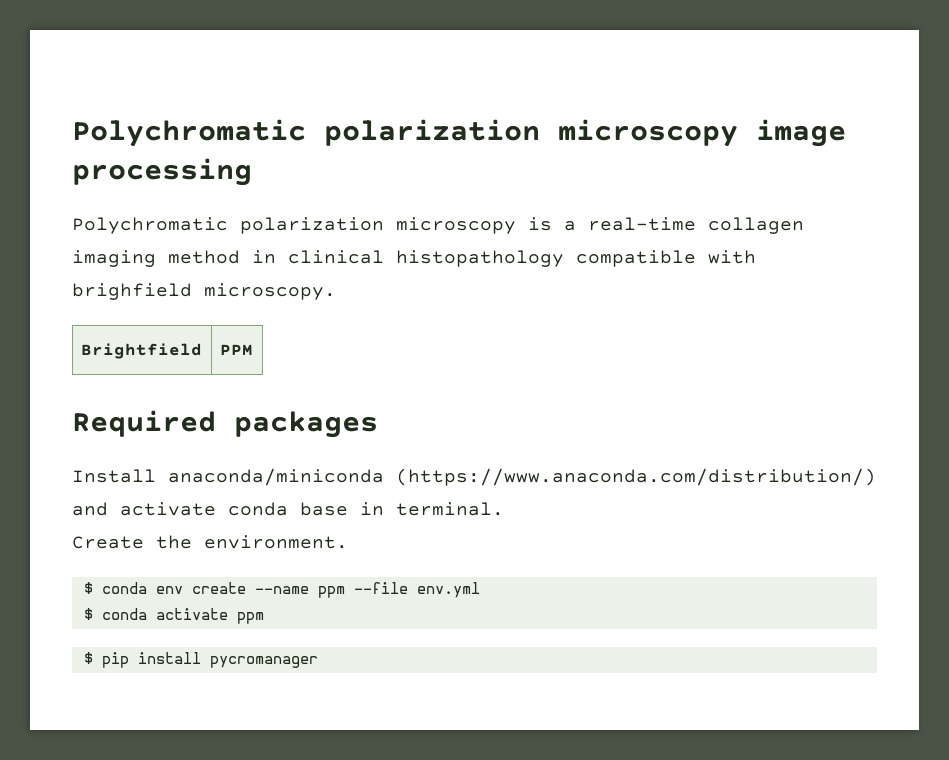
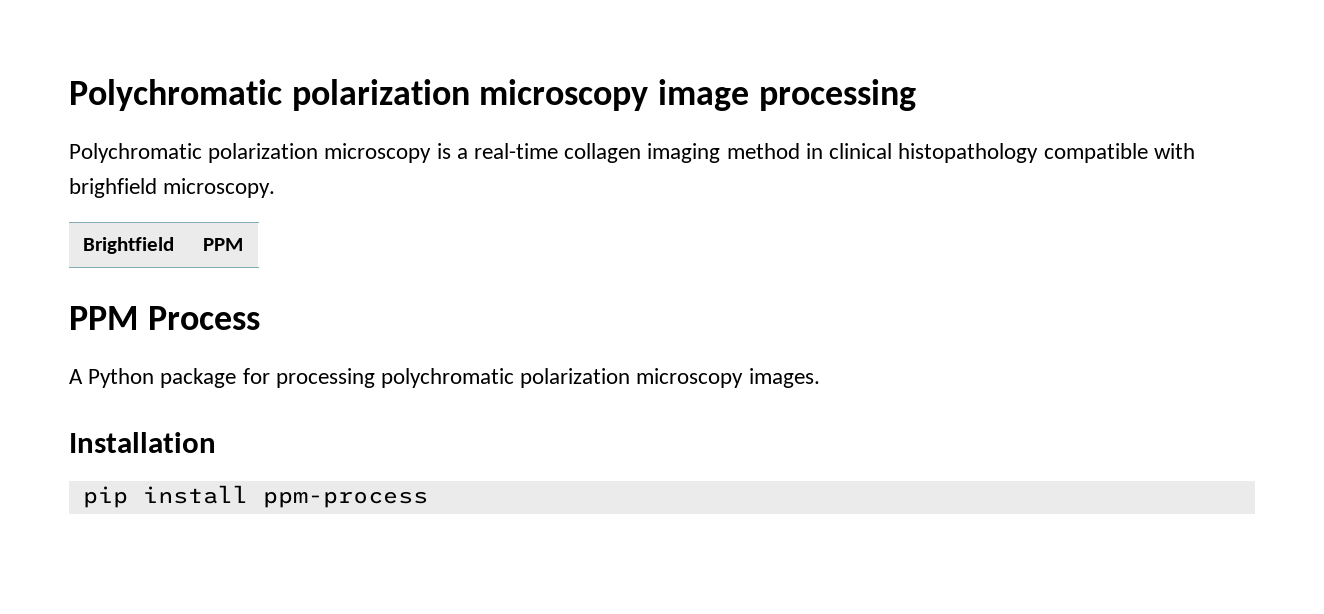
- Required packages
- Install anaconda/miniconda (https://www.anaconda.com/distribution/) and activate conda base in terminal.
- Create the environment.
- $ conda env create --name ppm --file env.yml
- $ conda activate ppm
- $ pip install pycromanager
+ PPM Process
+ A Python package for processing polychromatic polarization microscopy images.
+ Installation
+ pip install ppm-process

